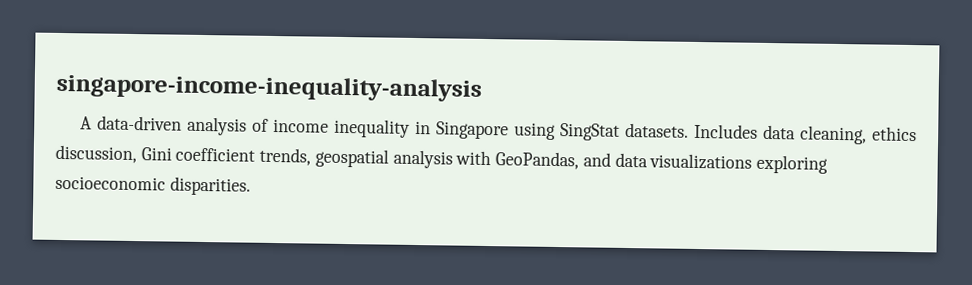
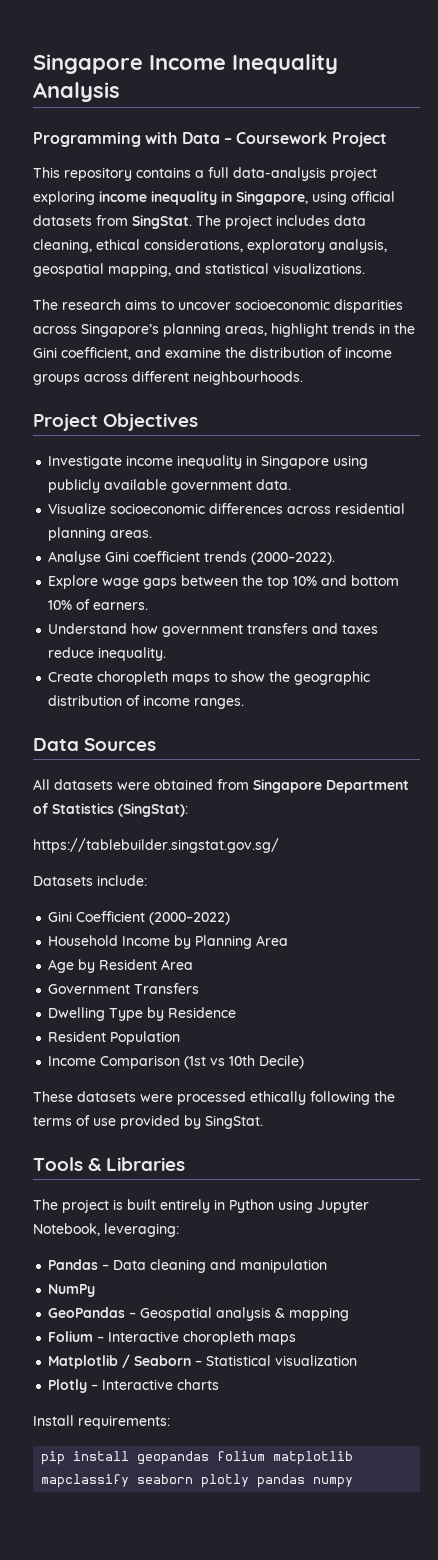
- singapore-income-inequality-analysis
- A data-driven analysis of income inequality in Singapore using SingStat datasets. Includes data cleaning, ethics discussion, Gini coefficient trends, geospatial analysis with GeoPandas, and data visualizations exploring socioeconomic disparities.
+ Singapore Income Inequality Analysis
+ Programming with Data – Coursework Project
+ This repository contains a full data-analysis project exploring income inequality in Singapore, using official datasets from SingStat. The project includes data cleaning, ethical considerations, exploratory analysis, geospatial mapping, and statistical visualizations.
+ The research aims to uncover socioeconomic disparities across Singapore’s planning areas, highlight trends in the Gini coefficient, and examine the distribution of income groups across different neighbourhoods.
+ Project Objectives
+ Investigate income inequality in Singapore using publicly available government data.
+ Visualize socioeconomic differences across residential planning areas.
+ Analyse Gini coefficient trends (2000–2022).
+ Explore wage gaps between the top 10% and bottom 10% of earners.
+ Understand how government transfers and taxes reduce inequality.
+ Create choropleth maps to show the geographic distribution of income ranges.
+ Data Sources
+ All datasets were obtained from Singapore Department of Statistics (SingStat):
+ https://tablebuilder.singstat.gov.sg/
+ Datasets include:
+ Gini Coefficient (2000–2022)
+ Household Income by Planning Area
+ Age by Resident Area
+ Government Transfers
+ Dwelling Type by Residence
+ Resident Population
+ Income Comparison (1st vs 10th Decile)
+ These datasets were processed ethically following the terms of use provided by SingStat.
+ Tools & Libraries
+ The project is built entirely in Python using Jupyter Notebook, leveraging:
+ Pandas – Data cleaning and manipulation
+ NumPy
+ GeoPandas – Geospatial analysis & mapping
+ Folium – Interactive choropleth maps
+ Matplotlib / Seaborn – Statistical visualization
+ Plotly – Interactive charts
+ Install requirements:
+ pip install geopandas folium matplotlib mapclassify seaborn plotly pandas numpy

